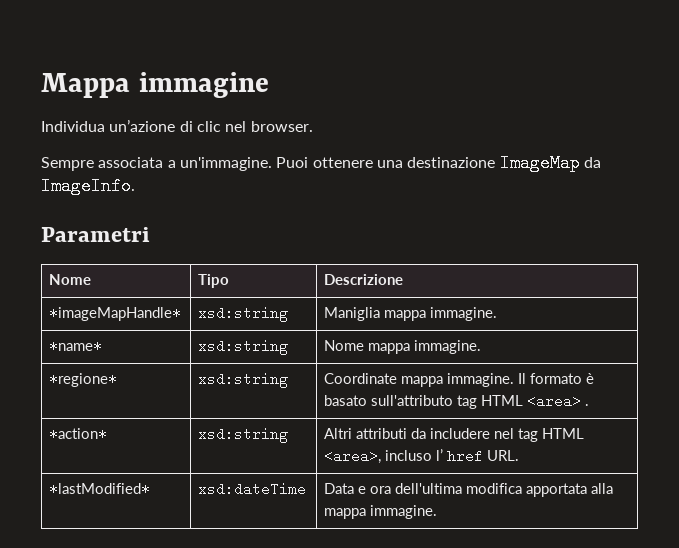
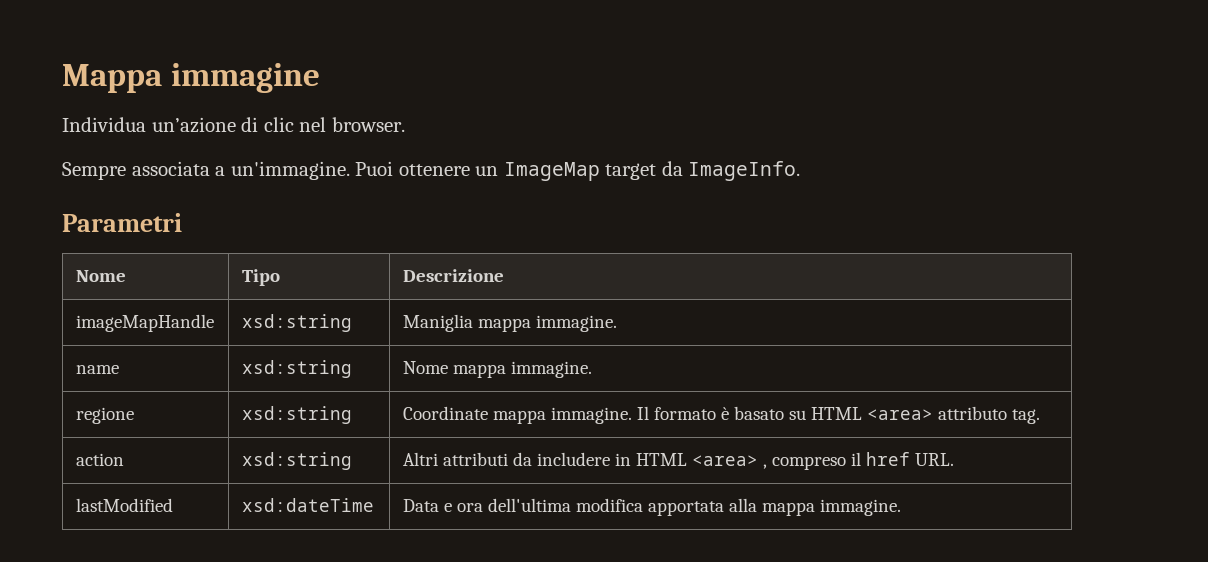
- Puoi ottenere una destinazione ImageMap da ImageInfo.
+ Puoi ottenere un ImageMap target da ImageInfo.
- *imageMapHandle* | xsd:string | Maniglia mappa immagine.
+ imageMapHandle | xsd:string | Maniglia mappa immagine.
- *name* | xsd:string | Nome mappa immagine.
+ name | xsd:string | Nome mappa immagine.
- *regione* | xsd:string | Coordinate mappa immagine. Il formato è basato sull'attributo tag HTML <area> .
- *action* | xsd:string | Altri attributi da includere nel tag HTML <area>, incluso l’ href URL.
+ regione | xsd:string | Coordinate mappa immagine. Il formato è basato su HTML <area> attributo tag.
+ action | xsd:string | Altri attributi da includere in HTML <area> , compreso il href URL.
- *lastModified* | xsd:dateTime | Data e ora dell'ultima modifica apportata alla mappa immagine.
+ lastModified | xsd:dateTime | Data e ora dell'ultima modifica apportata alla mappa immagine.

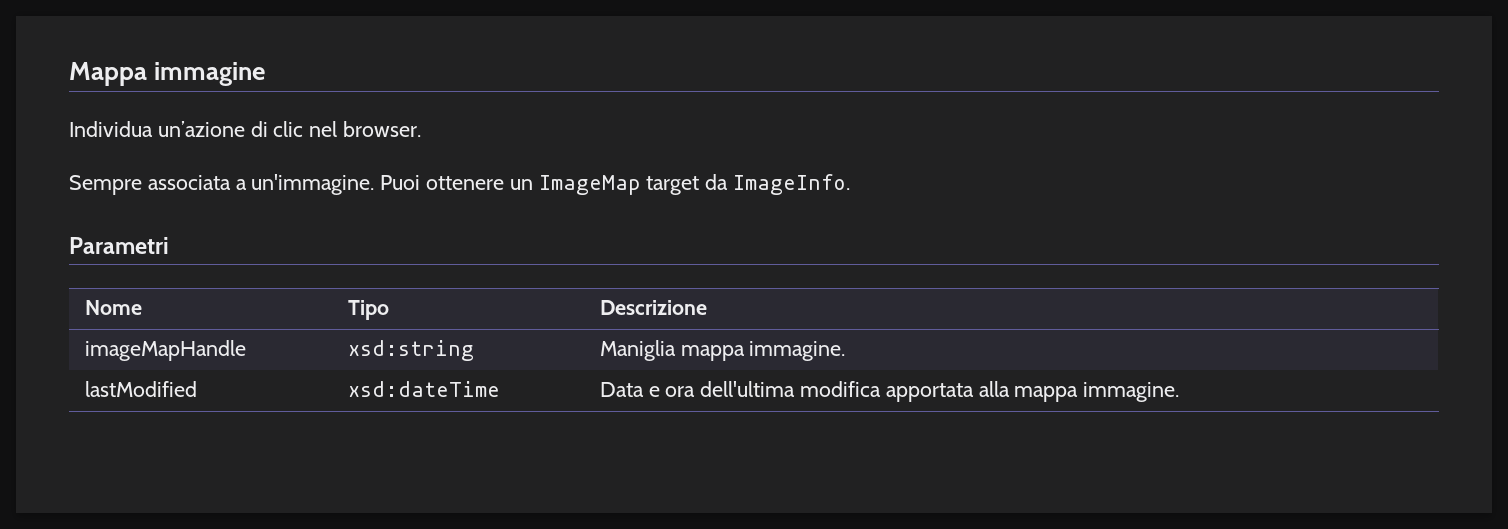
- name | xsd:string | Nome mappa immagine.
- regione | xsd:string | Coordinate mappa immagine. Il formato è basato su HTML <area> attributo tag.
- action | xsd:string | Altri attributi da includere in HTML <area> , compreso il href URL.

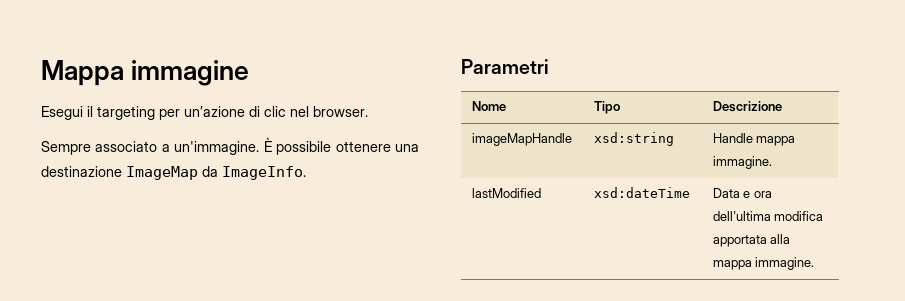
- Individua un’azione di clic nel browser.
+ Esegui il targeting per un’azione di clic nel browser.
- Sempre associata a un'immagine.
+ Sempre associato a un'immagine.
- Puoi ottenere un ImageMap target da ImageInfo.
+ È possibile ottenere una destinazione ImageMap da ImageInfo.
- imageMapHandle | xsd:string | Maniglia mappa immagine.
+ imageMapHandle | xsd:string | Handle mappa immagine.

